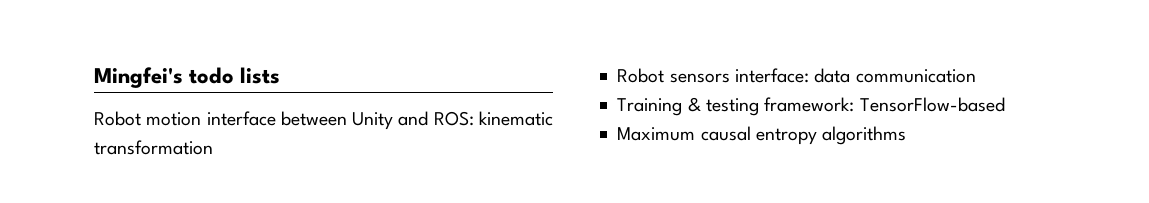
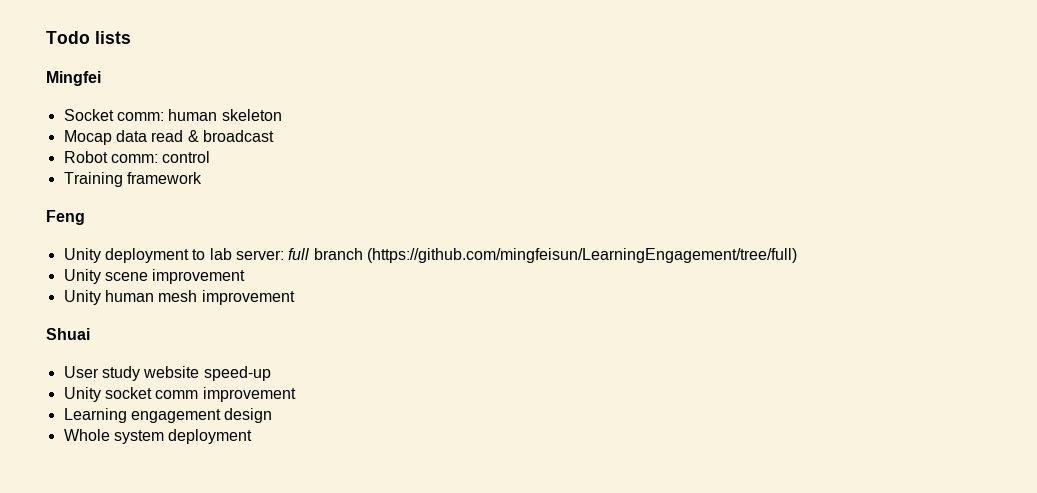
- Mingfei's todo lists
+ Todo lists
- Robot motion interface between Unity and ROS: kinematic transformation
- Robot sensors interface: data communication
- Training & testing framework: TensorFlow-based
- Maximum causal entropy algorithms
+ Mingfei
+ Socket comm: human skeleton
+ Mocap data read & broadcast
+ Robot comm: control
+ Training framework
+ Feng
+ Unity deployment to lab server: full branch (https://github.com/mingfeisun/LearningEngagement/tree/full)
+ Unity scene improvement
+ Unity human mesh improvement
+ Shuai
+ User study website speed-up
+ Unity socket comm improvement
+ Learning engagement design
+ Whole system deployment

